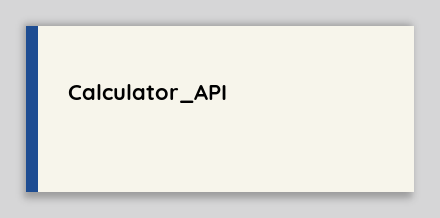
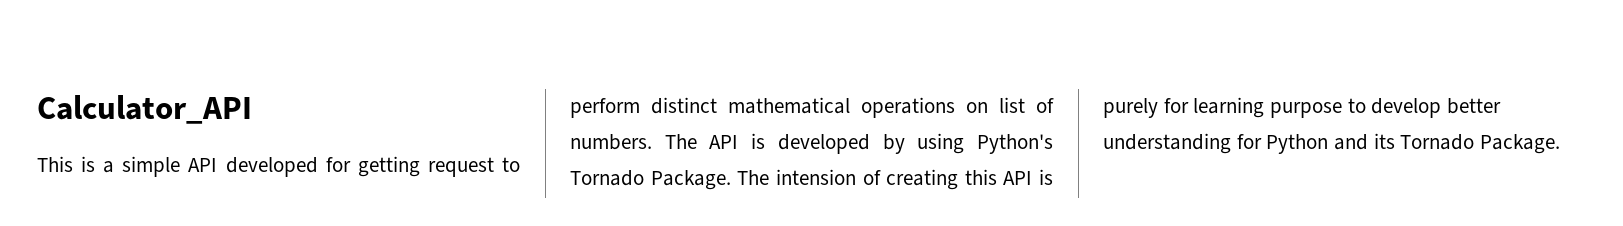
+ This is a simple API developed for getting request to perform distinct mathematical operations on list of numbers. The API is developed by using Python's Tornado Package. The intension of creating this API is purely for learning purpose to develop better understanding for Python and its Tornado Package.

